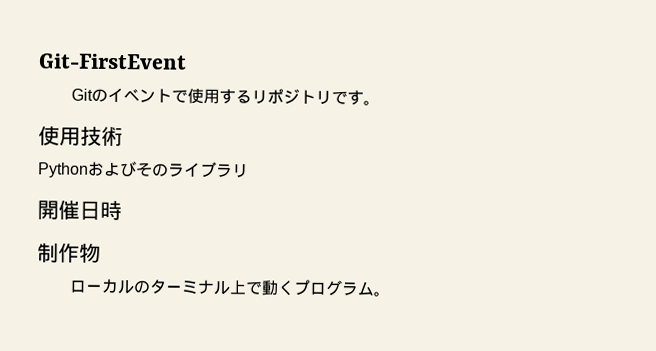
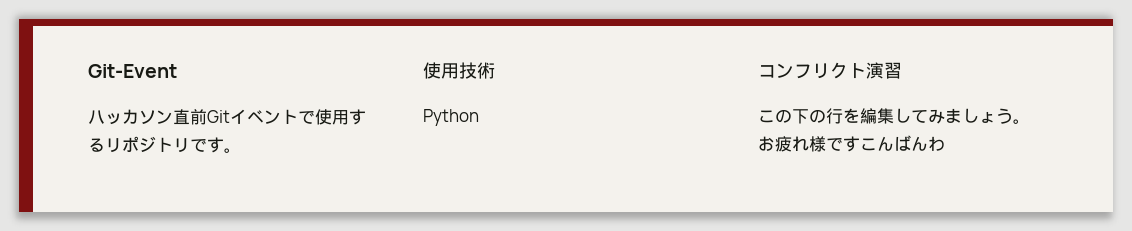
- Git-FirstEvent
- Gitのイベントで使用するリポジトリです。
+ Git-Event
+ ハッカソン直前Gitイベントで使用するリポジトリです。
- Pythonおよびそのライブラリ
- 開催日時
- 制作物
- ローカルのターミナル上で動くプログラム。
+ Python
+ コンフリクト演習
+ この下の行を編集してみましょう。お疲れ様ですこんばんわ

